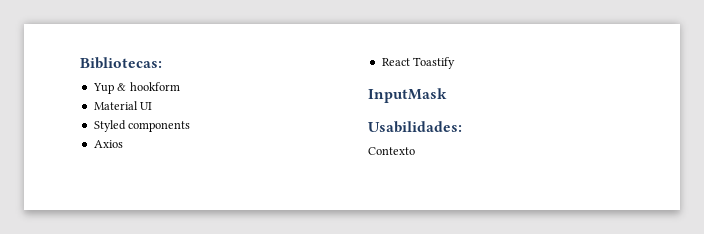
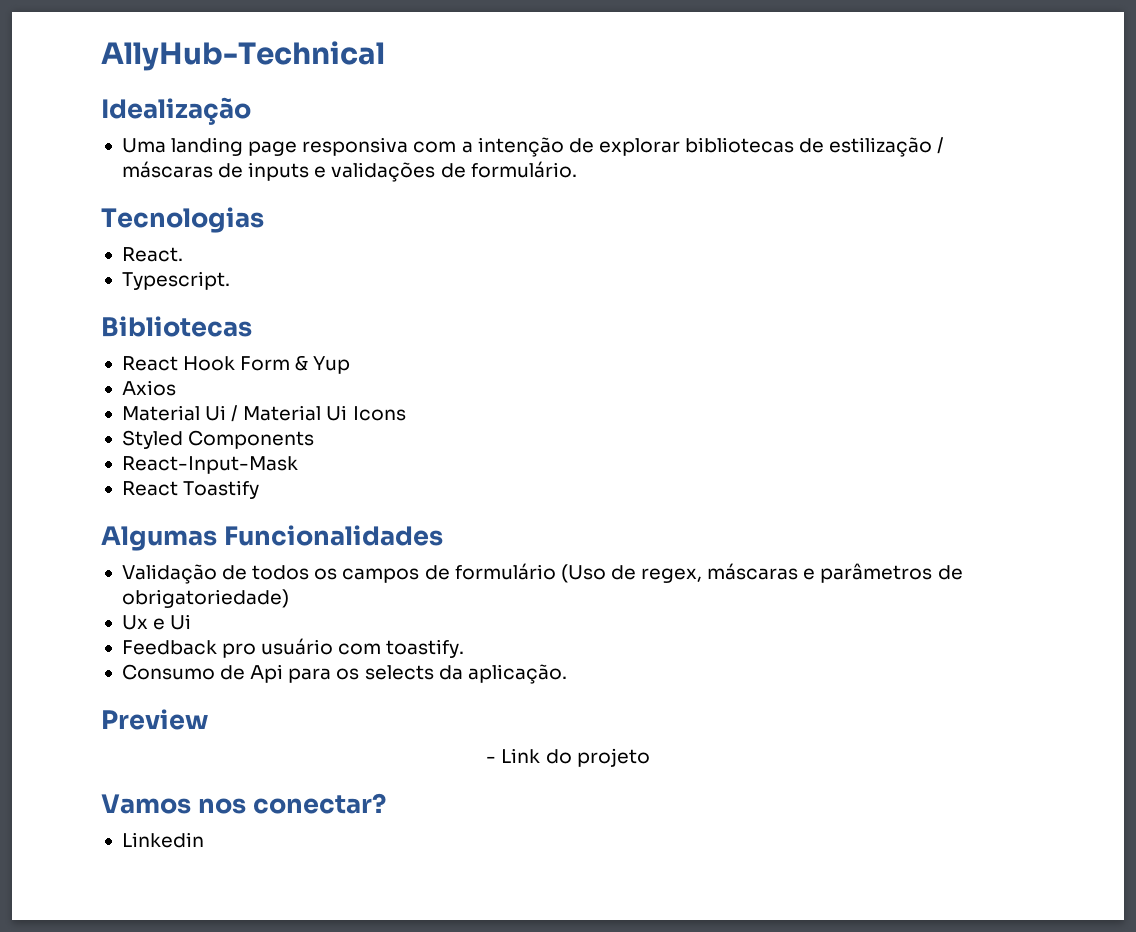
- Bibliotecas:
- Yup & hookform
- Material UI
+ AllyHub-Technical
+ Idealização
+ Uma landing page responsiva com a intenção de explorar bibliotecas de estilização / máscaras de inputs e validações de formulário.
+ Tecnologias
+ React.
+ Typescript.
+ Bibliotecas
+ React Hook Form & Yup
+ Axios
+ Material Ui / Material Ui Icons
- Styled components
- Axios
+ Styled Components
+ React-Input-Mask
- InputMask
- Usabilidades:
- Contexto
+ Algumas Funcionalidades
+ Validação de todos os campos de formulário (Uso de regex, máscaras e parâmetros de obrigatoriedade)
+ Ux e Ui
+ Feedback pro usuário com toastify.
+ Consumo de Api para os selects da aplicação.
+ Preview
+ - Link do projeto
+ Vamos nos conectar?
+ Linkedin

